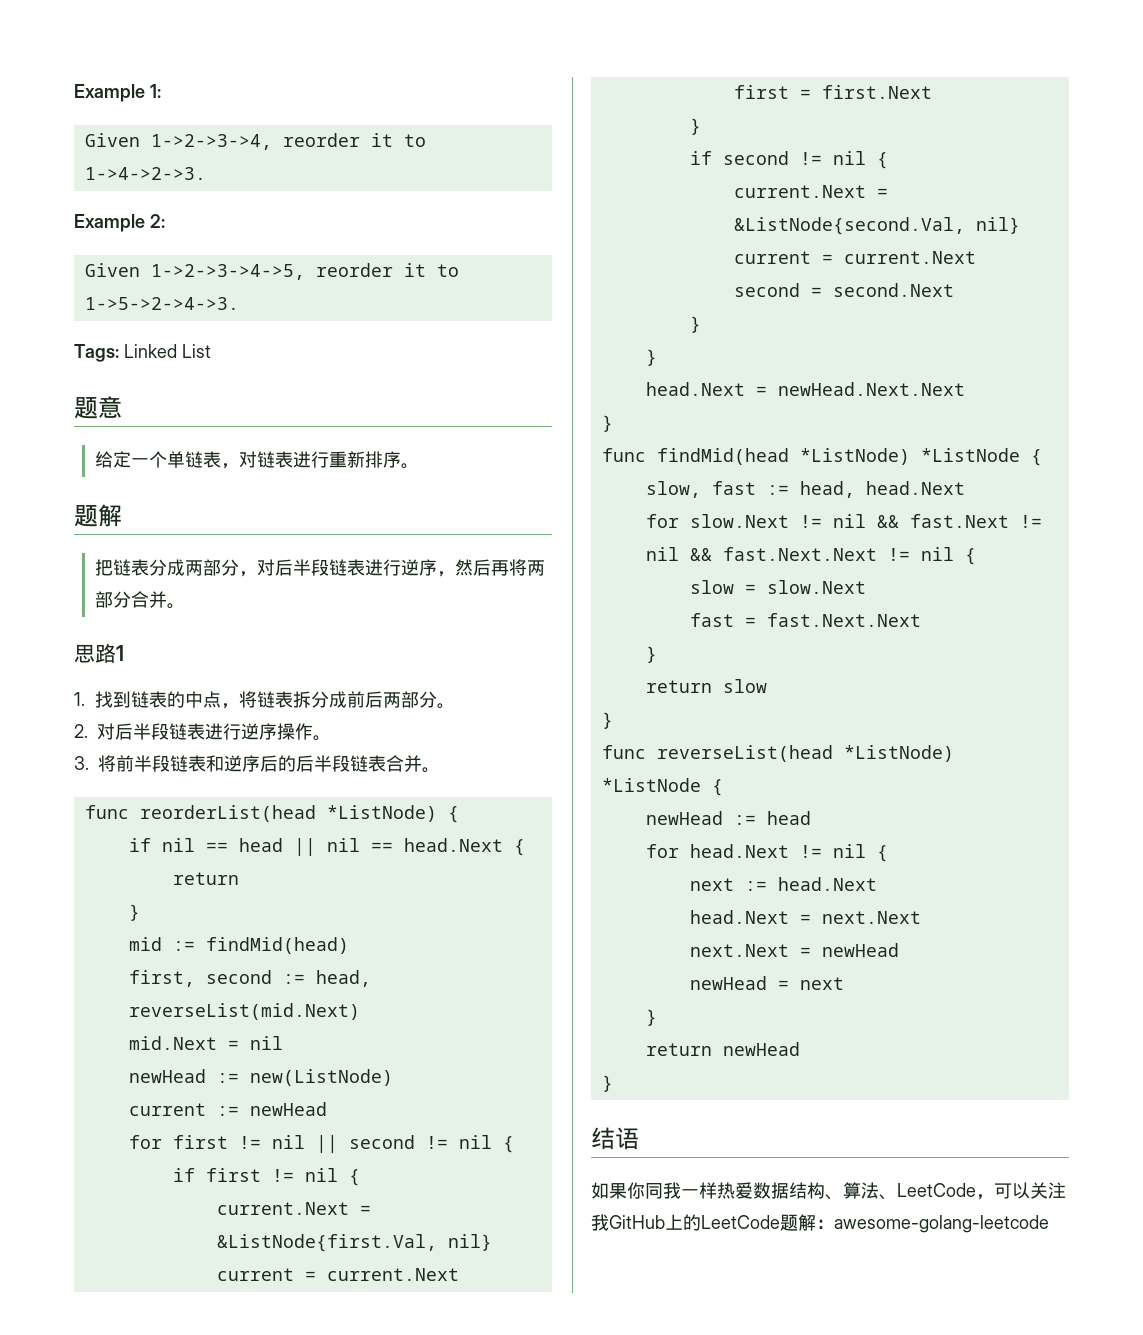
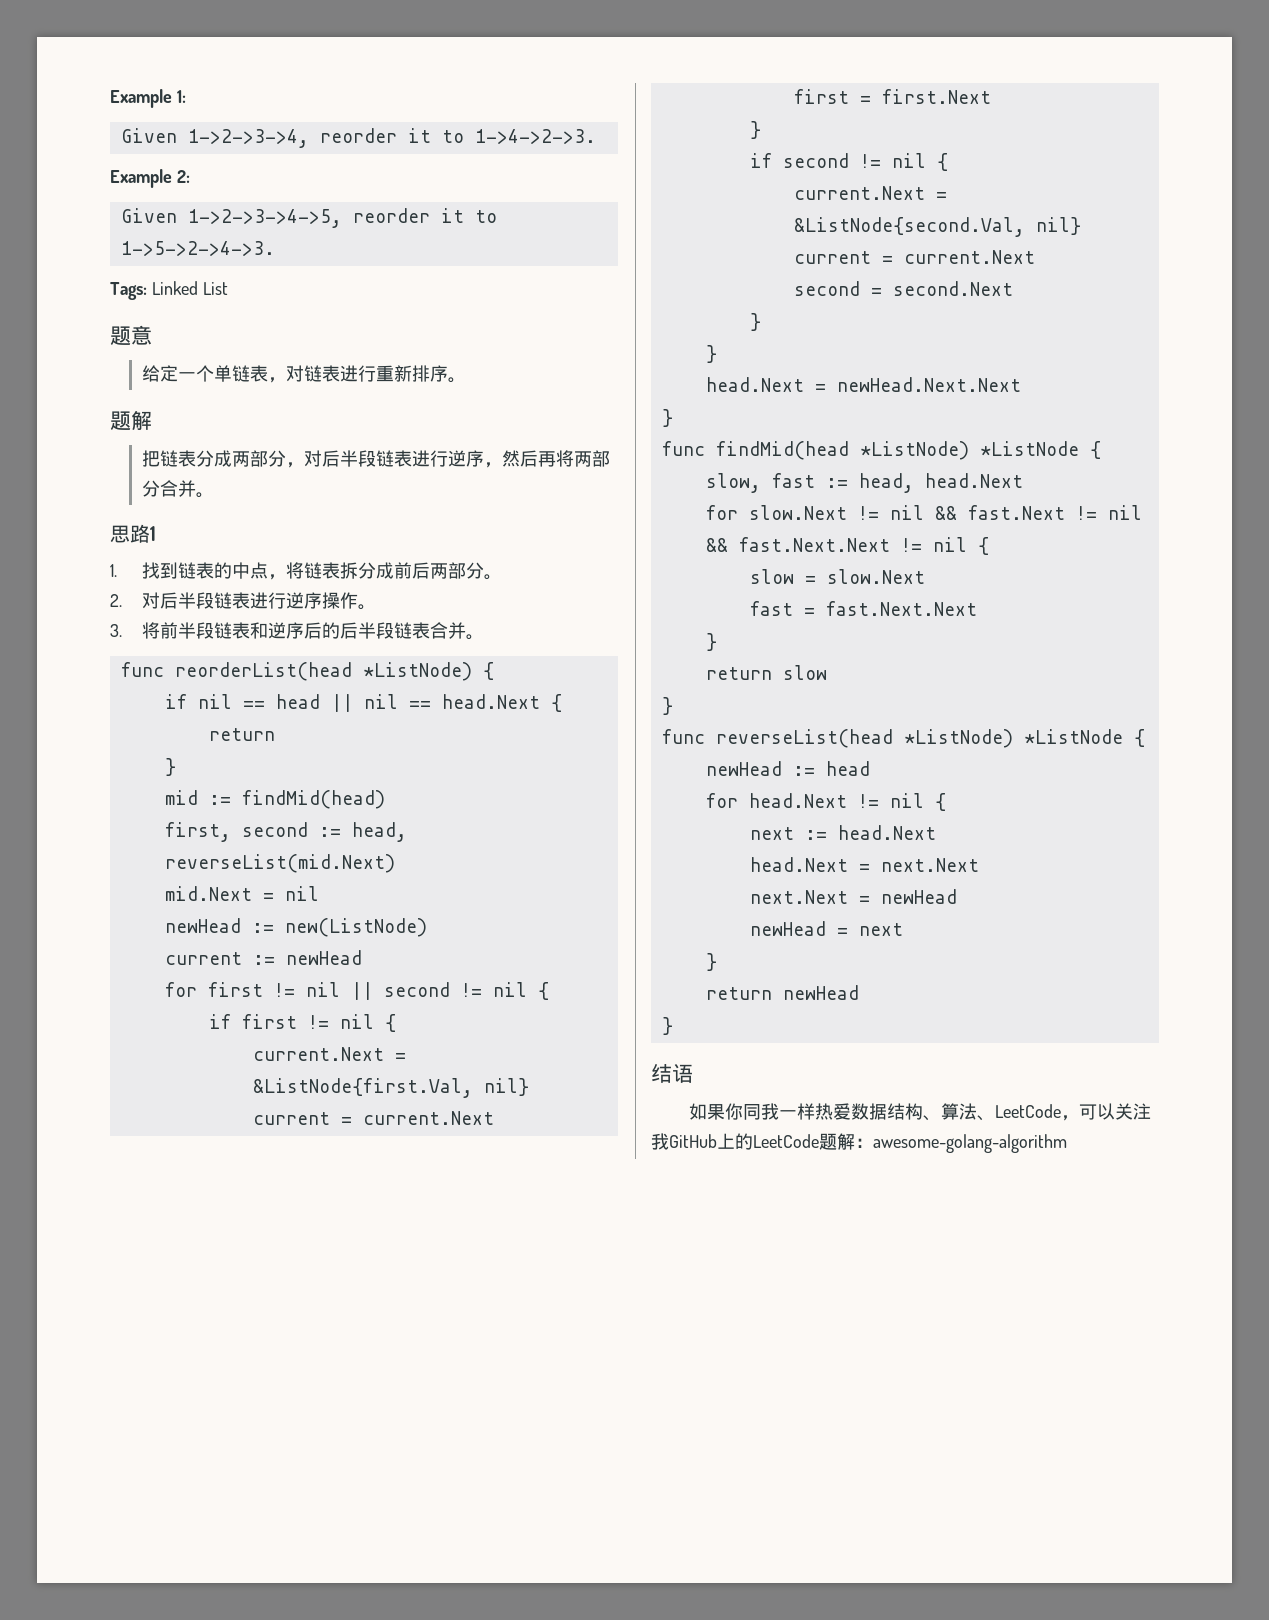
- 如果你同我一样热爱数据结构、算法、LeetCode，可以关注我GitHub上的LeetCode题解：awesome-golang-leetcode
+ 如果你同我一样热爱数据结构、算法、LeetCode，可以关注我GitHub上的LeetCode题解：awesome-golang-algorithm

